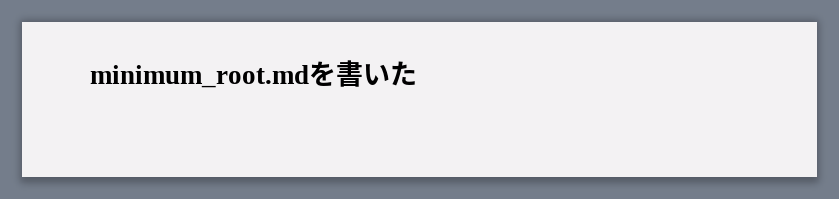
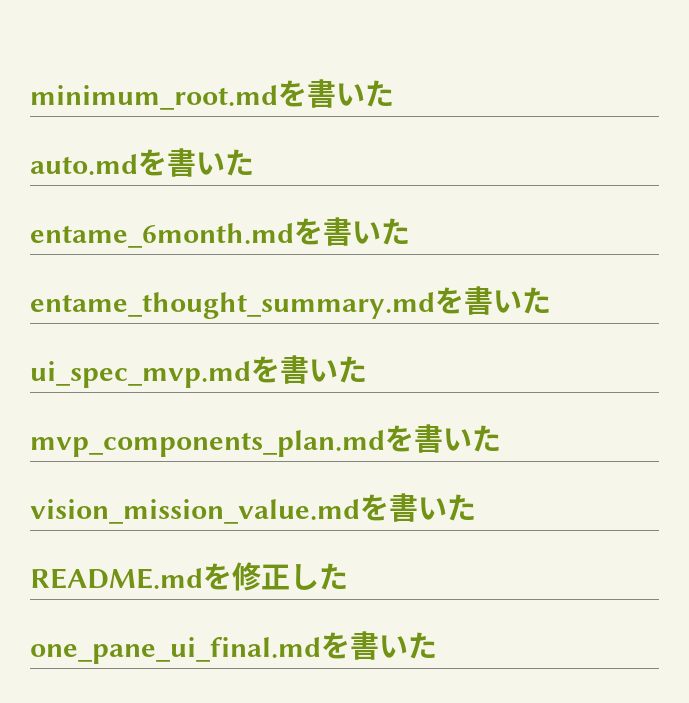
+ auto.mdを書いた
+ entame_6month.mdを書いた
+ entame_thought_summary.mdを書いた
+ ui_spec_mvp.mdを書いた
+ mvp_components_plan.mdを書いた
+ vision_mission_value.mdを書いた
+ README.mdを修正した
+ one_pane_ui_final.mdを書いた

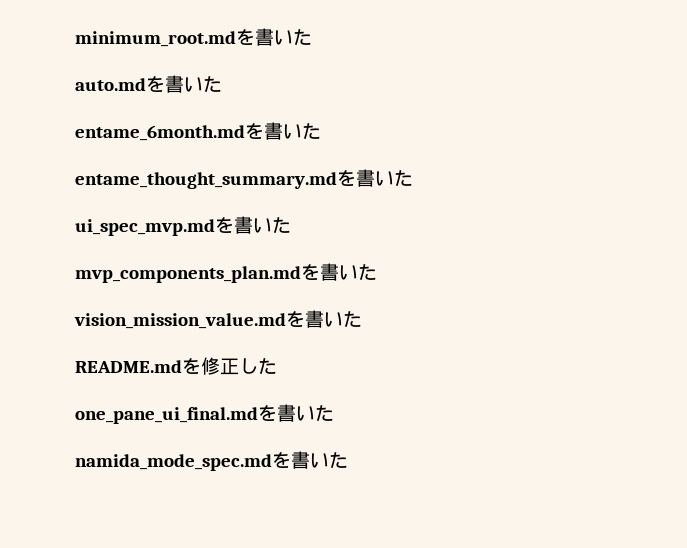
+ namida_mode_spec.mdを書いた

